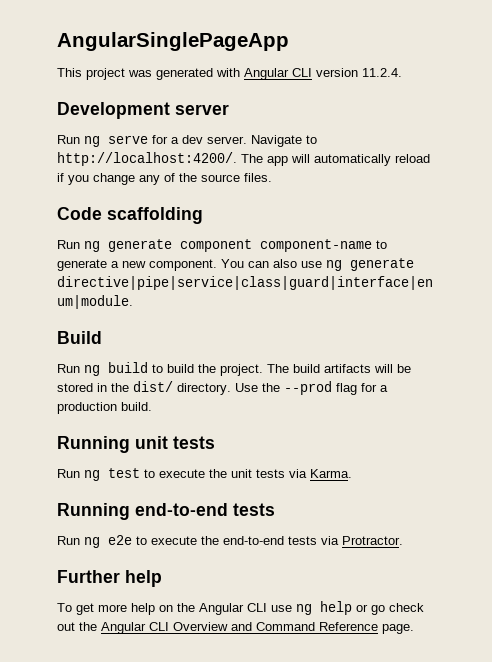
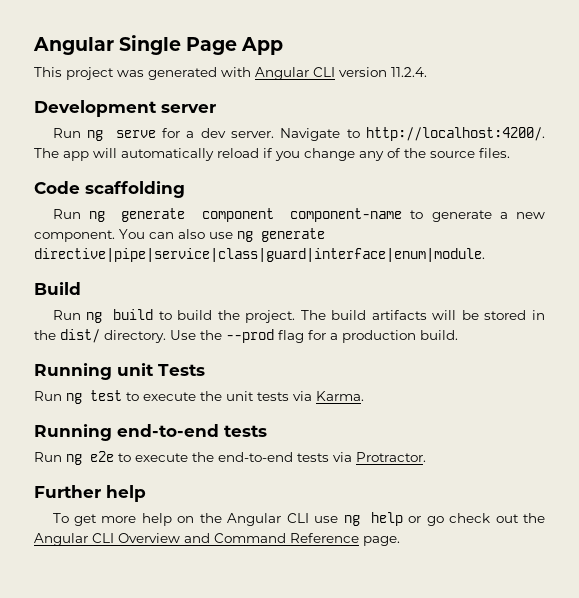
- AngularSinglePageApp
+ Angular Single Page App
- Running unit tests
+ Running unit Tests

